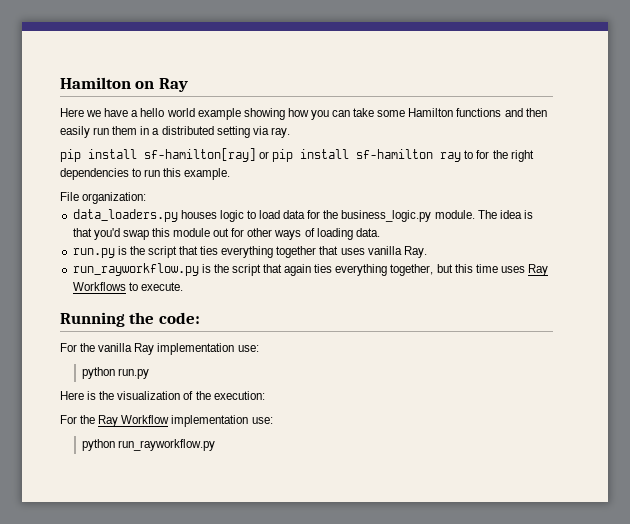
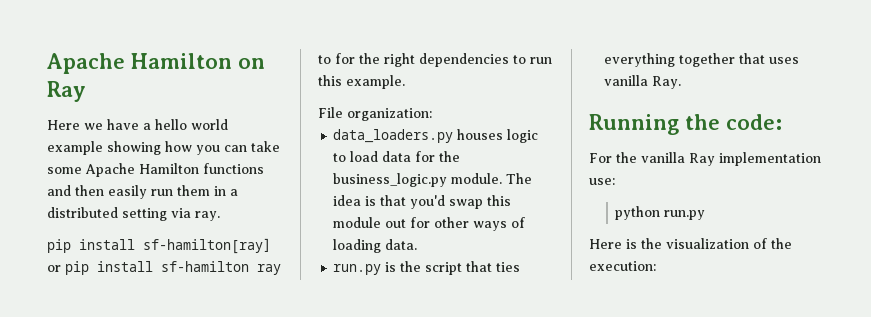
- Hamilton on Ray
+ Apache Hamilton on Ray
- Here we have a hello world example showing how you can take some Hamilton functions and then easily run them in a distributed setting via ray.
+ Here we have a hello world example showing how you can take some Apache Hamilton functions and then easily run them in a distributed setting via ray.
- run_rayworkflow.py is the script that again ties everything together, but this time uses Ray Workflows to execute.
- For the Ray Workflow implementation use:
- python run_rayworkflow.py

